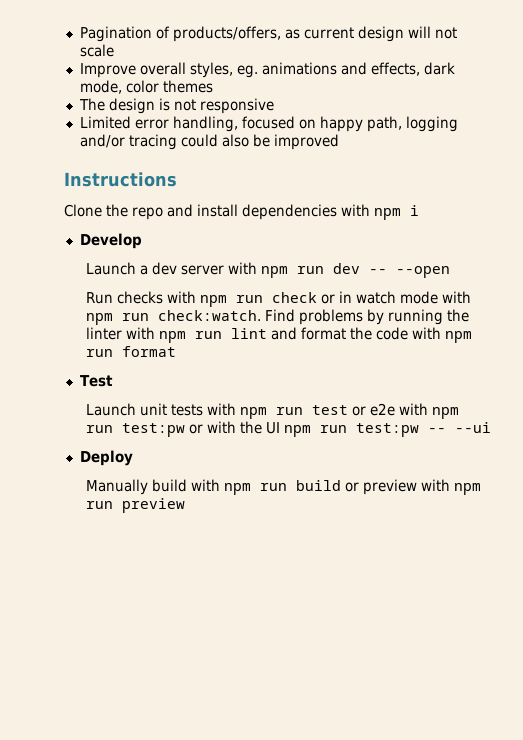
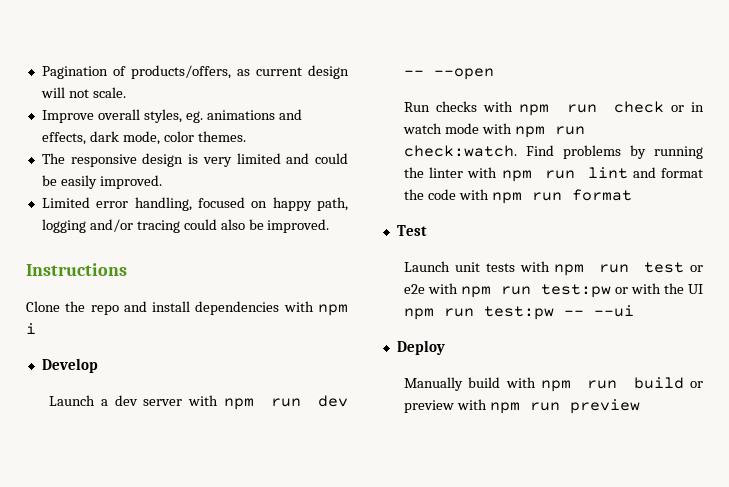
- Pagination of products/offers, as current design will not scale
+ Pagination of products/offers, as current design will not scale.
- Improve overall styles, eg. animations and effects, dark mode, color themes
+ Improve overall styles, eg. animations and effects, dark mode, color themes.
- The design is not responsive
+ The responsive design is very limited and could be easily improved.
- Limited error handling, focused on happy path, logging and/or tracing could also be improved
+ Limited error handling, focused on happy path, logging and/or tracing could also be improved.

